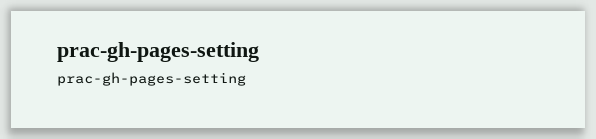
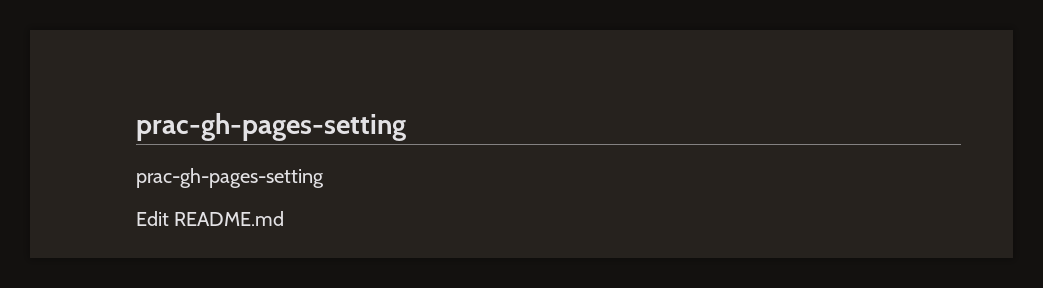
+ Edit README.md

